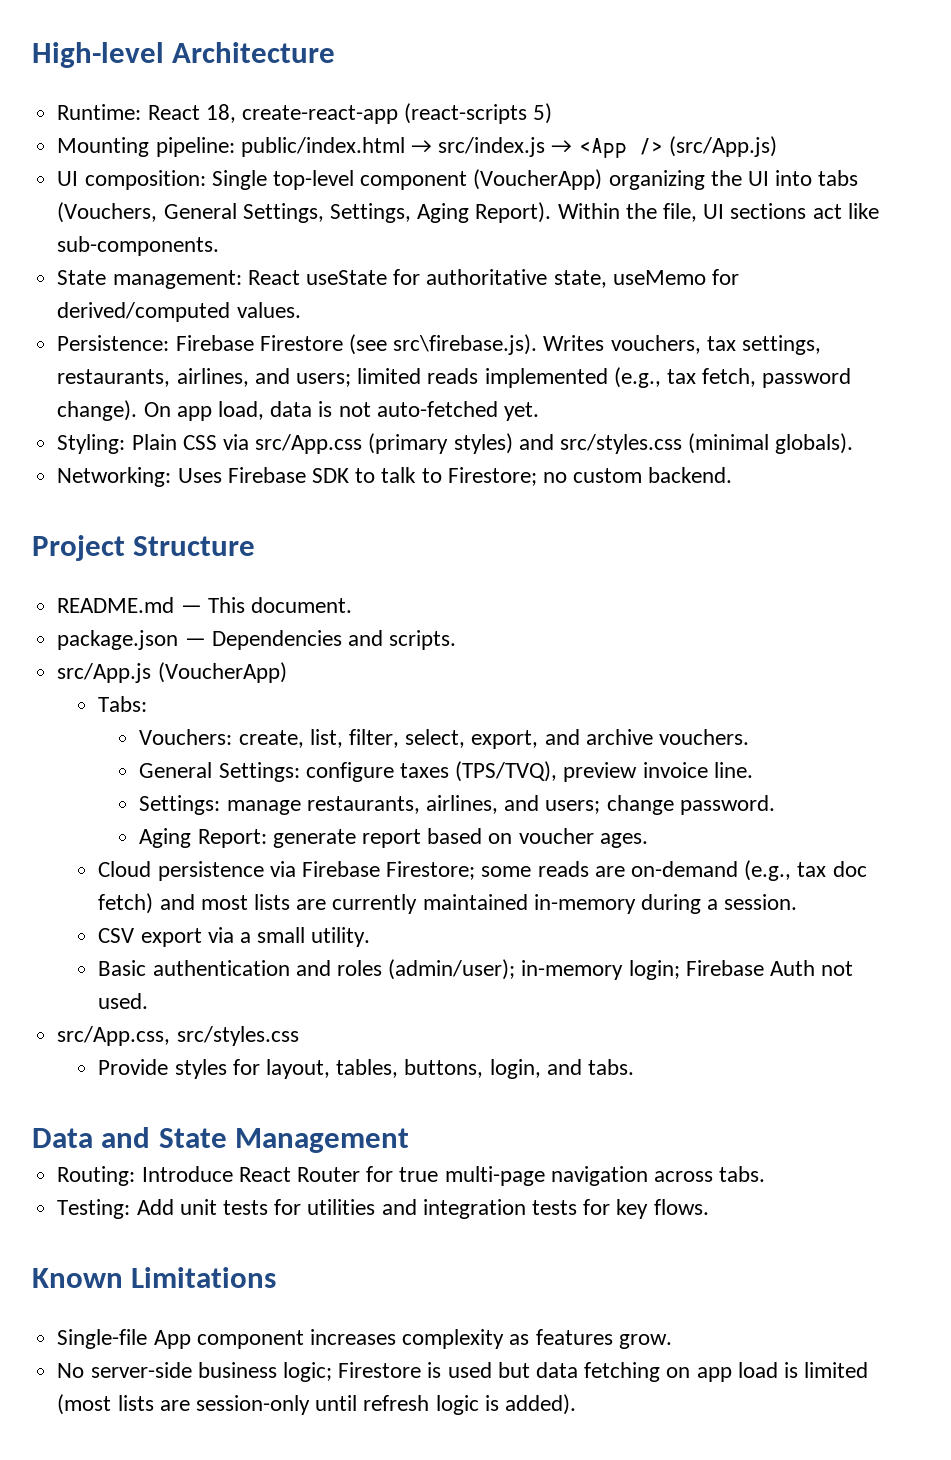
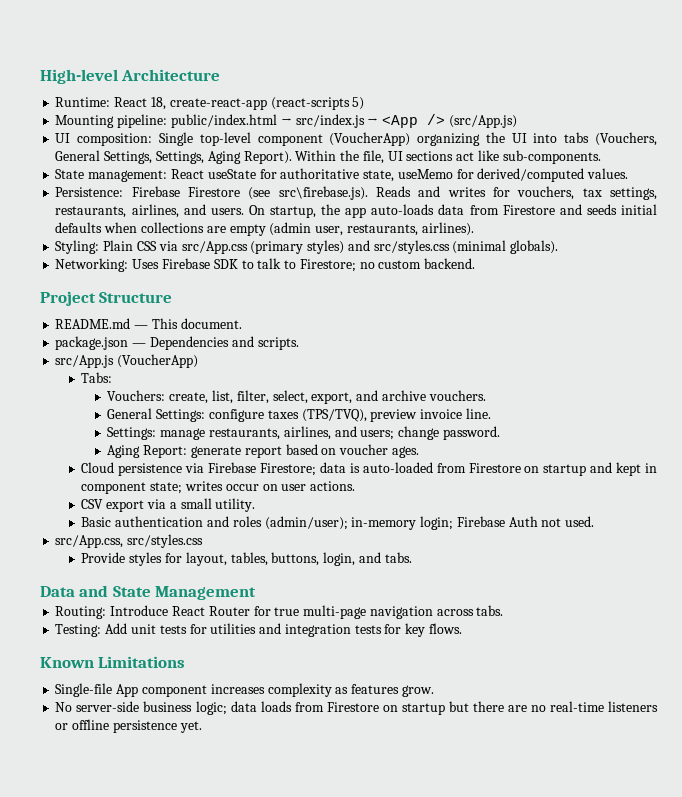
- Persistence: Firebase Firestore (see src\firebase.js). Writes vouchers, tax settings, restaurants, airlines, and users; limited reads implemented (e.g., tax fetch, password change). On app load, data is not auto-fetched yet.
+ Persistence: Firebase Firestore (see src\firebase.js). Reads and writes for vouchers, tax settings, restaurants, airlines, and users. On startup, the app auto-loads data from Firestore and seeds initial defaults when collections are empty (admin user, restaurants, airlines).
- Cloud persistence via Firebase Firestore; some reads are on-demand (e.g., tax doc fetch) and most lists are currently maintained in-memory during a session.
+ Cloud persistence via Firebase Firestore; data is auto-loaded from Firestore on startup and kept in component state; writes occur on user actions.
- No server-side business logic; Firestore is used but data fetching on app load is limited (most lists are session-only until refresh logic is added).
+ No server-side business logic; data loads from Firestore on startup but there are no real-time listeners or offline persistence yet.

